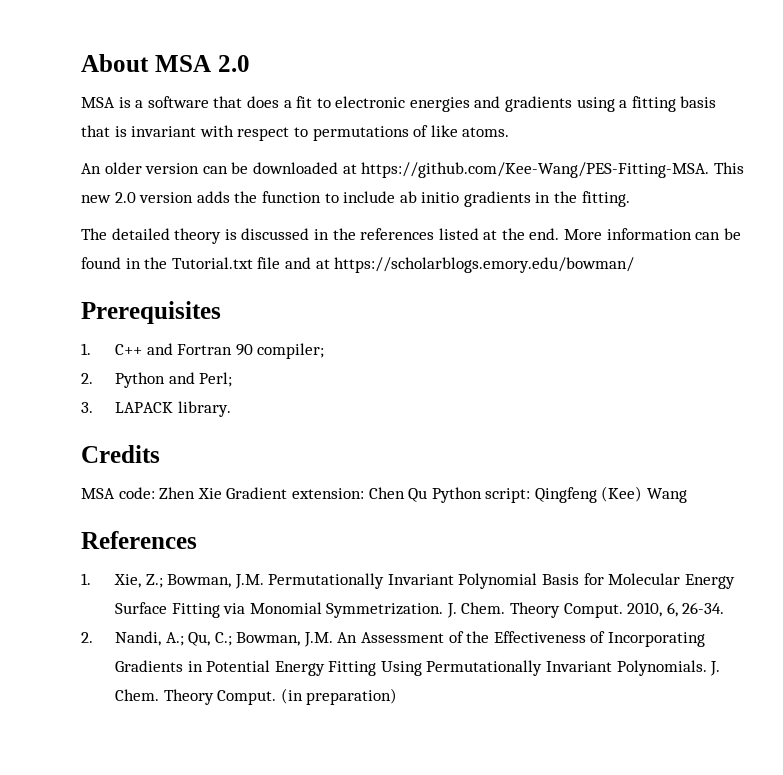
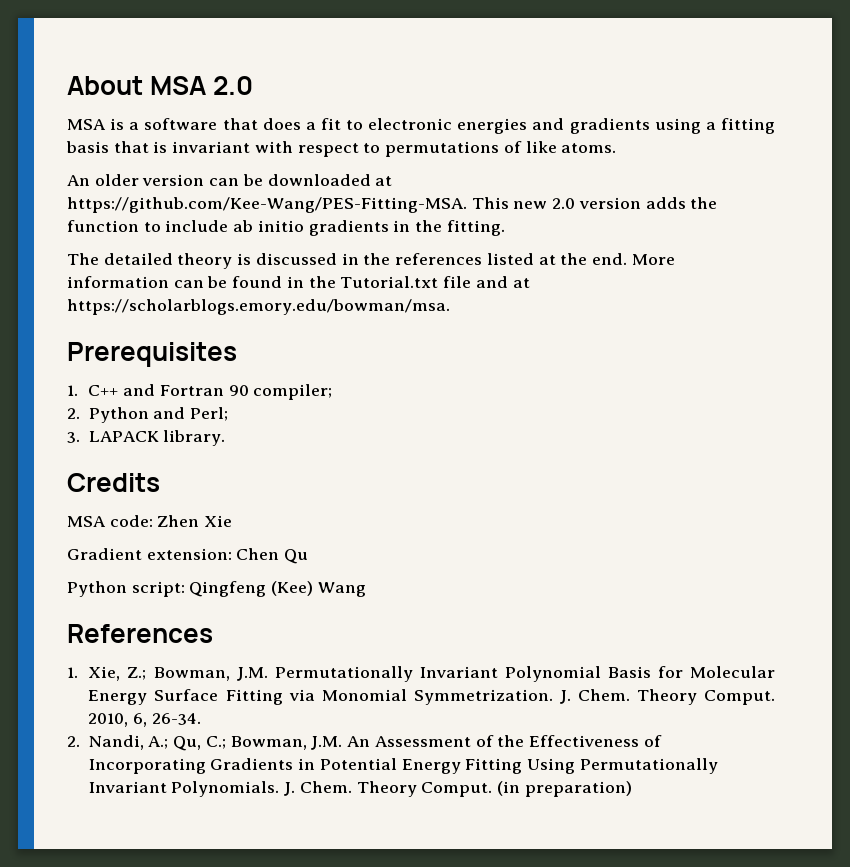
- More information can be found in the Tutorial.txt file and at https://scholarblogs.emory.edu/bowman/
+ More information can be found in the Tutorial.txt file and at https://scholarblogs.emory.edu/bowman/msa.
- MSA code: Zhen Xie Gradient extension: Chen Qu Python script: Qingfeng (Kee) Wang
+ MSA code: Zhen Xie
+ Gradient extension: Chen Qu
+ Python script: Qingfeng (Kee) Wang

